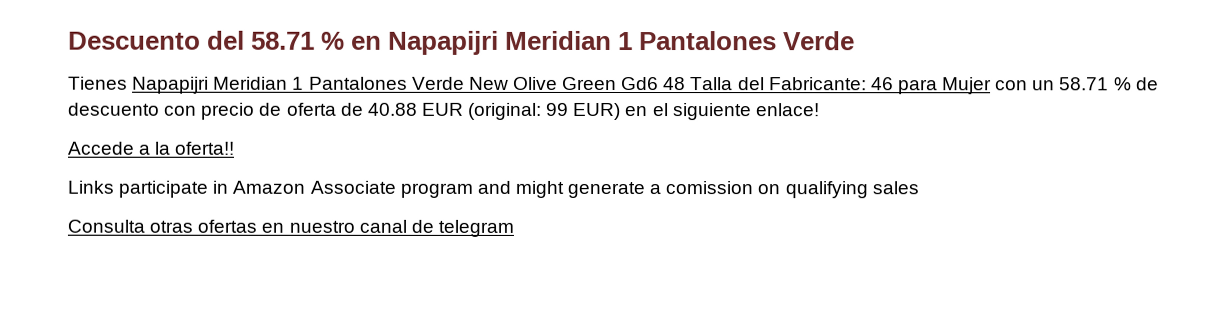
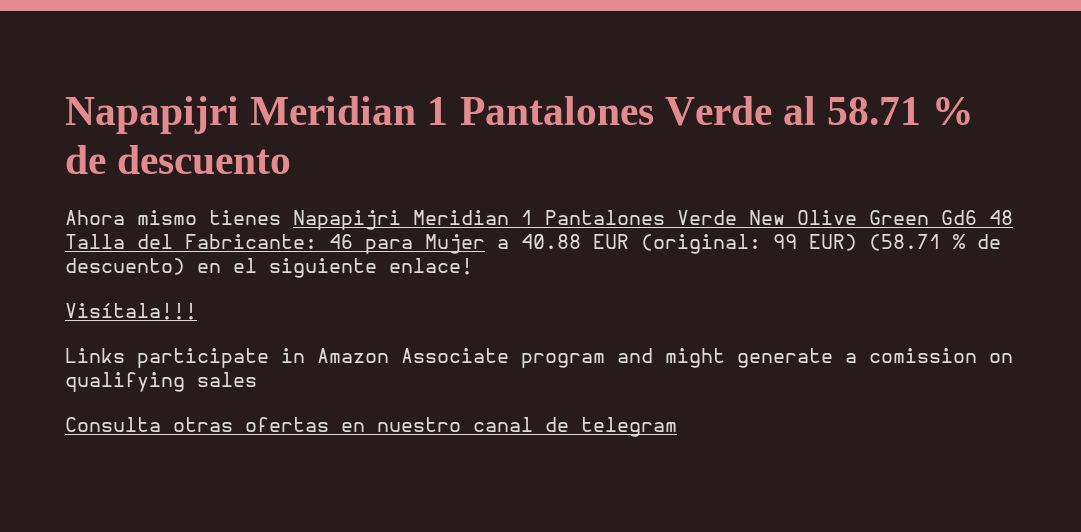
- Descuento del 58.71 % en Napapijri Meridian 1 Pantalones Verde
- Tienes Napapijri Meridian 1 Pantalones Verde New Olive Green Gd6 48 Talla del Fabricante: 46 para Mujer con un 58.71 % de descuento con precio de oferta de 40.88 EUR (original: 99 EUR) en el siguiente enlace!
+ Napapijri Meridian 1 Pantalones Verde al 58.71 % de descuento
+ Ahora mismo tienes Napapijri Meridian 1 Pantalones Verde New Olive Green Gd6 48 Talla del Fabricante: 46 para Mujer a 40.88 EUR (original: 99 EUR) (58.71 % de descuento) en el siguiente enlace!
- Accede a la oferta!!
+ Visítala!!!

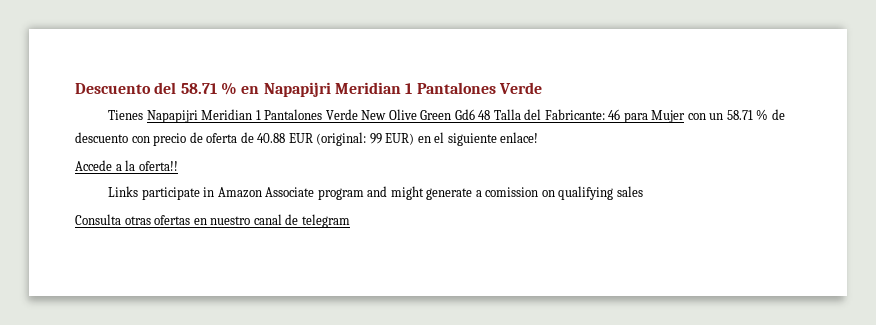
- Napapijri Meridian 1 Pantalones Verde al 58.71 % de descuento
- Ahora mismo tienes Napapijri Meridian 1 Pantalones Verde New Olive Green Gd6 48 Talla del Fabricante: 46 para Mujer a 40.88 EUR (original: 99 EUR) (58.71 % de descuento) en el siguiente enlace!
+ Descuento del 58.71 % en Napapijri Meridian 1 Pantalones Verde
+ Tienes Napapijri Meridian 1 Pantalones Verde New Olive Green Gd6 48 Talla del Fabricante: 46 para Mujer con un 58.71 % de descuento con precio de oferta de 40.88 EUR (original: 99 EUR) en el siguiente enlace!
- Visítala!!!
+ Accede a la oferta!!

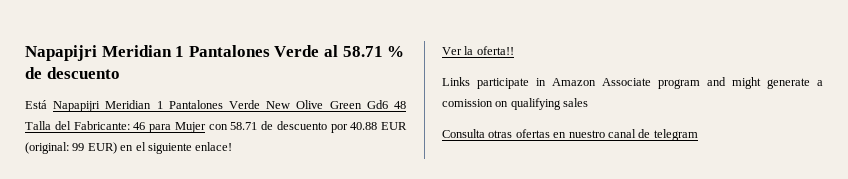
- Descuento del 58.71 % en Napapijri Meridian 1 Pantalones Verde
- Tienes Napapijri Meridian 1 Pantalones Verde New Olive Green Gd6 48 Talla del Fabricante: 46 para Mujer con un 58.71 % de descuento con precio de oferta de 40.88 EUR (original: 99 EUR) en el siguiente enlace!
+ Napapijri Meridian 1 Pantalones Verde al 58.71 % de descuento
+ Está Napapijri Meridian 1 Pantalones Verde New Olive Green Gd6 48 Talla del Fabricante: 46 para Mujer con 58.71 de descuento por 40.88 EUR (original: 99 EUR) en el siguiente enlace!
- Accede a la oferta!!
+ Ver la oferta!!

